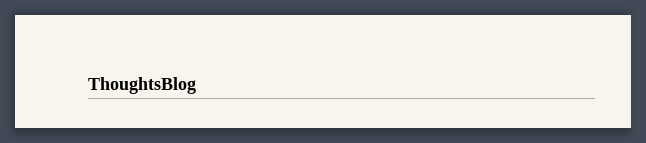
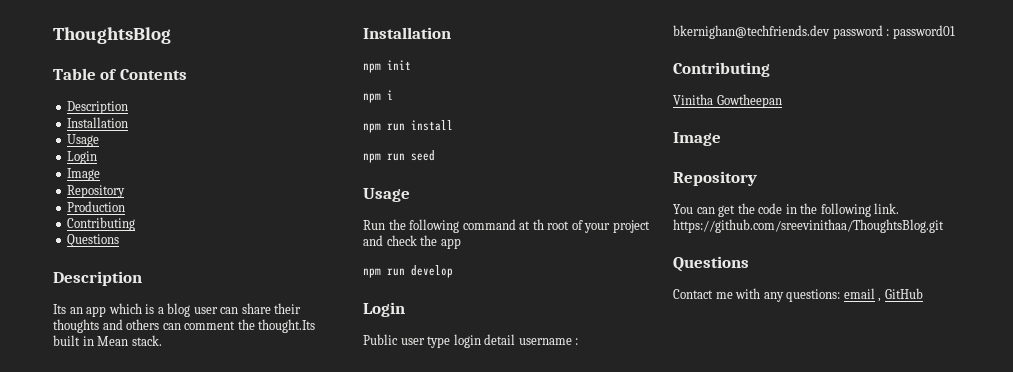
+ Table of Contents
+ Description
+ Installation
+ Usage
+ Login
+ Image
+ Repository
+ Production
+ Contributing
+ Questions
+ Description
+ Its an app which is a blog user can share their thoughts and others can comment the thought.Its built in Mean stack.
+ Installation
+ npm init
+ npm i
+ npm run install
+ npm run seed
+ Usage
+ Run the following command at th root of your project and check the app
+ npm run develop
+ Login
+ Public user type login detail username : bkernighan@techfriends.dev password : password01
+ Contributing
+ Vinitha Gowtheepan
+ Image
+ Repository
+ You can get the code in the following link. https://github.com/sreevinithaa/ThoughtsBlog.git
+ Questions
+ Contact me with any questions: email , GitHub

